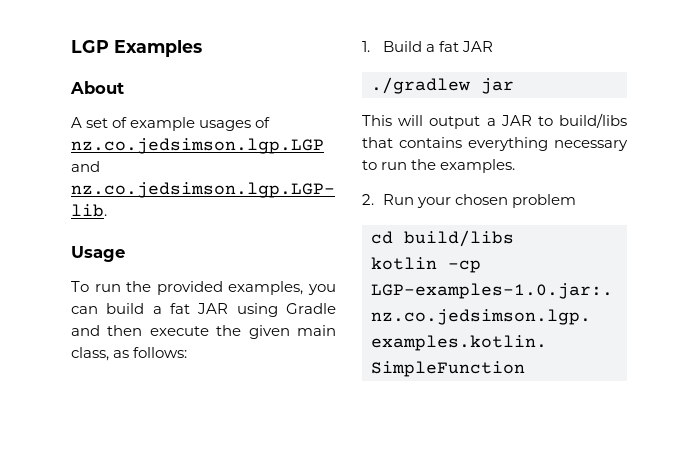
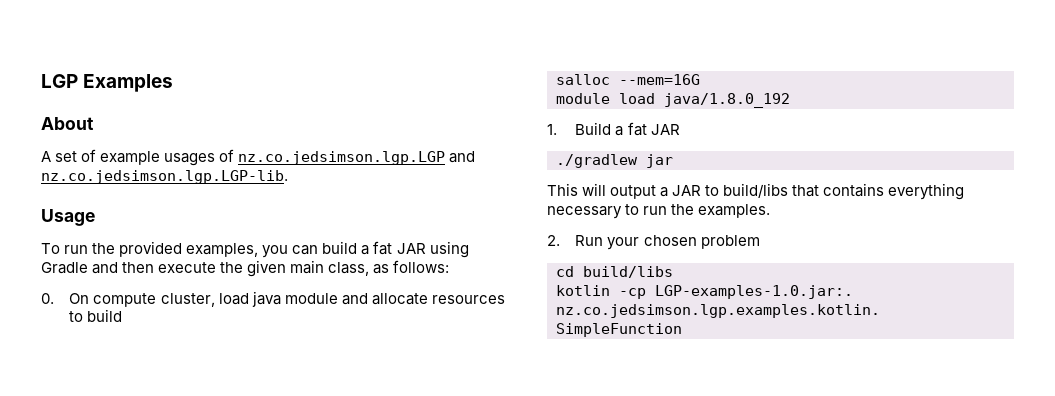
+ 0. On compute cluster, load java module and allocate resources to build
+ salloc --mem=16G
+ module load java/1.8.0_192

